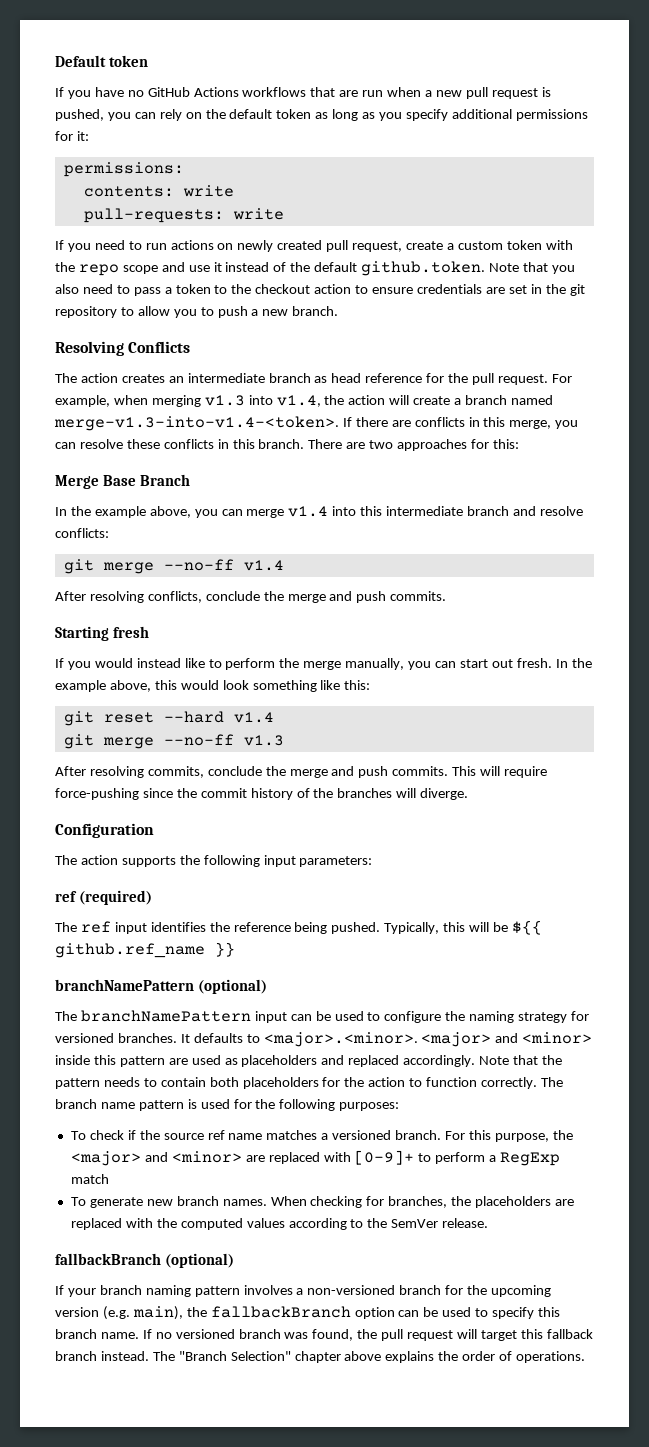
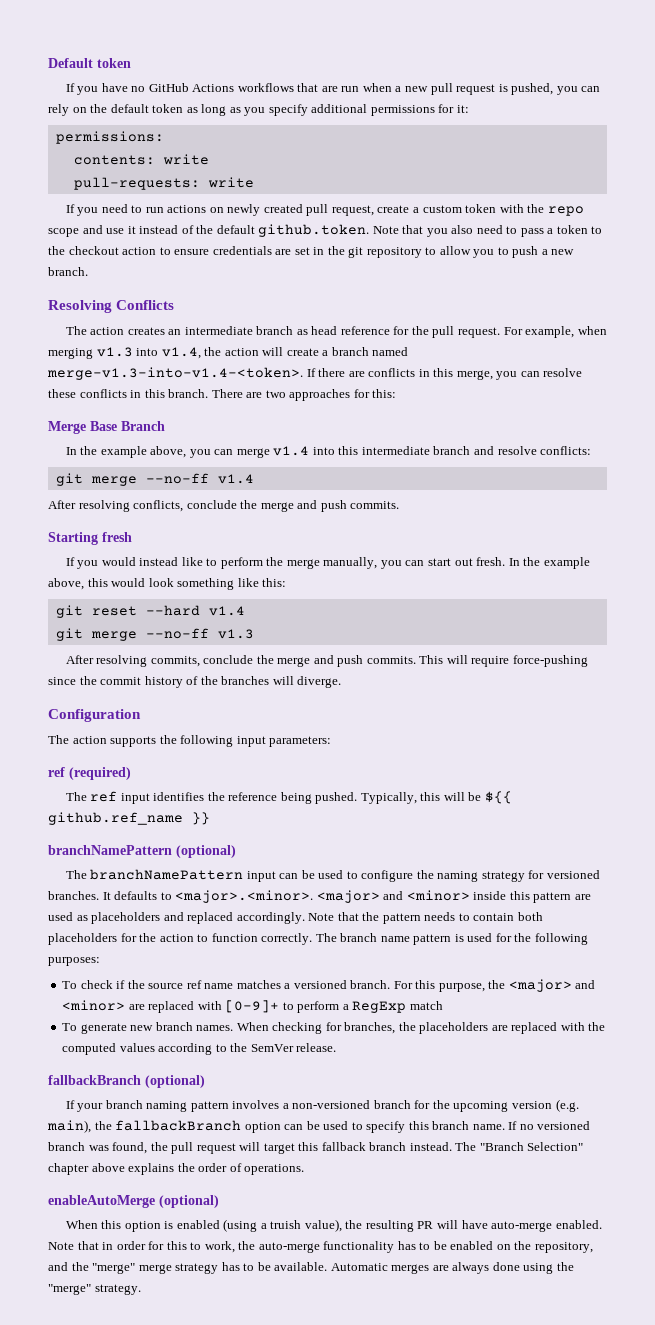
+ enableAutoMerge (optional)
+ When this option is enabled (using a truish value), the resulting PR will have auto-merge enabled. Note that in order for this to work, the auto-merge functionality has to be enabled on the repository, and the "merge" merge strategy has to be available. Automatic merges are always done using the "merge" strategy.

